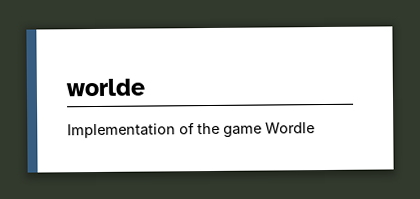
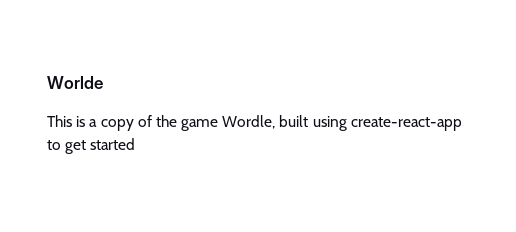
- worlde
- Implementation of the game Wordle
+ Worlde
+ This is a copy of the game Wordle, built using create-react-app to get started

